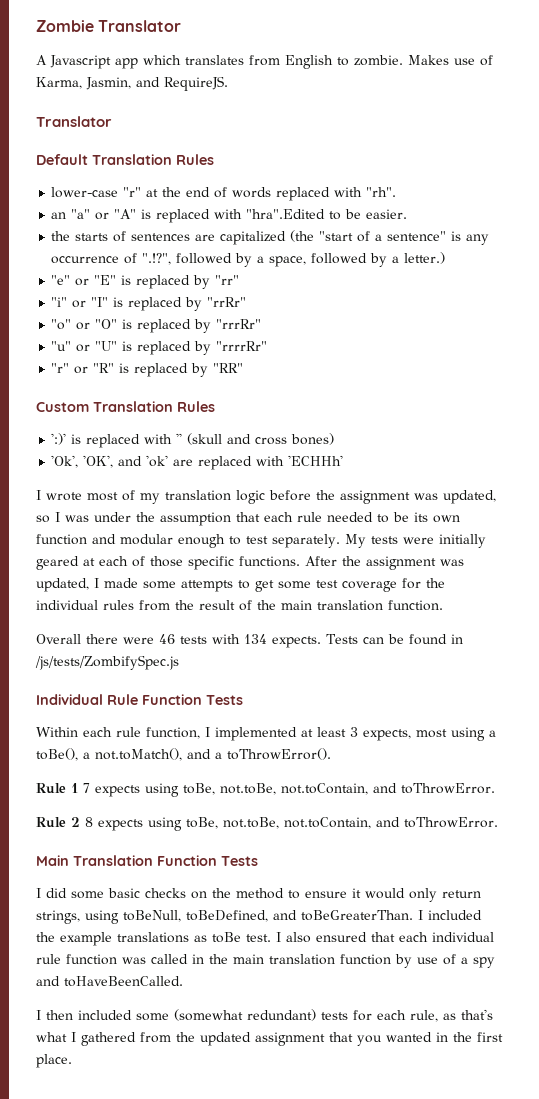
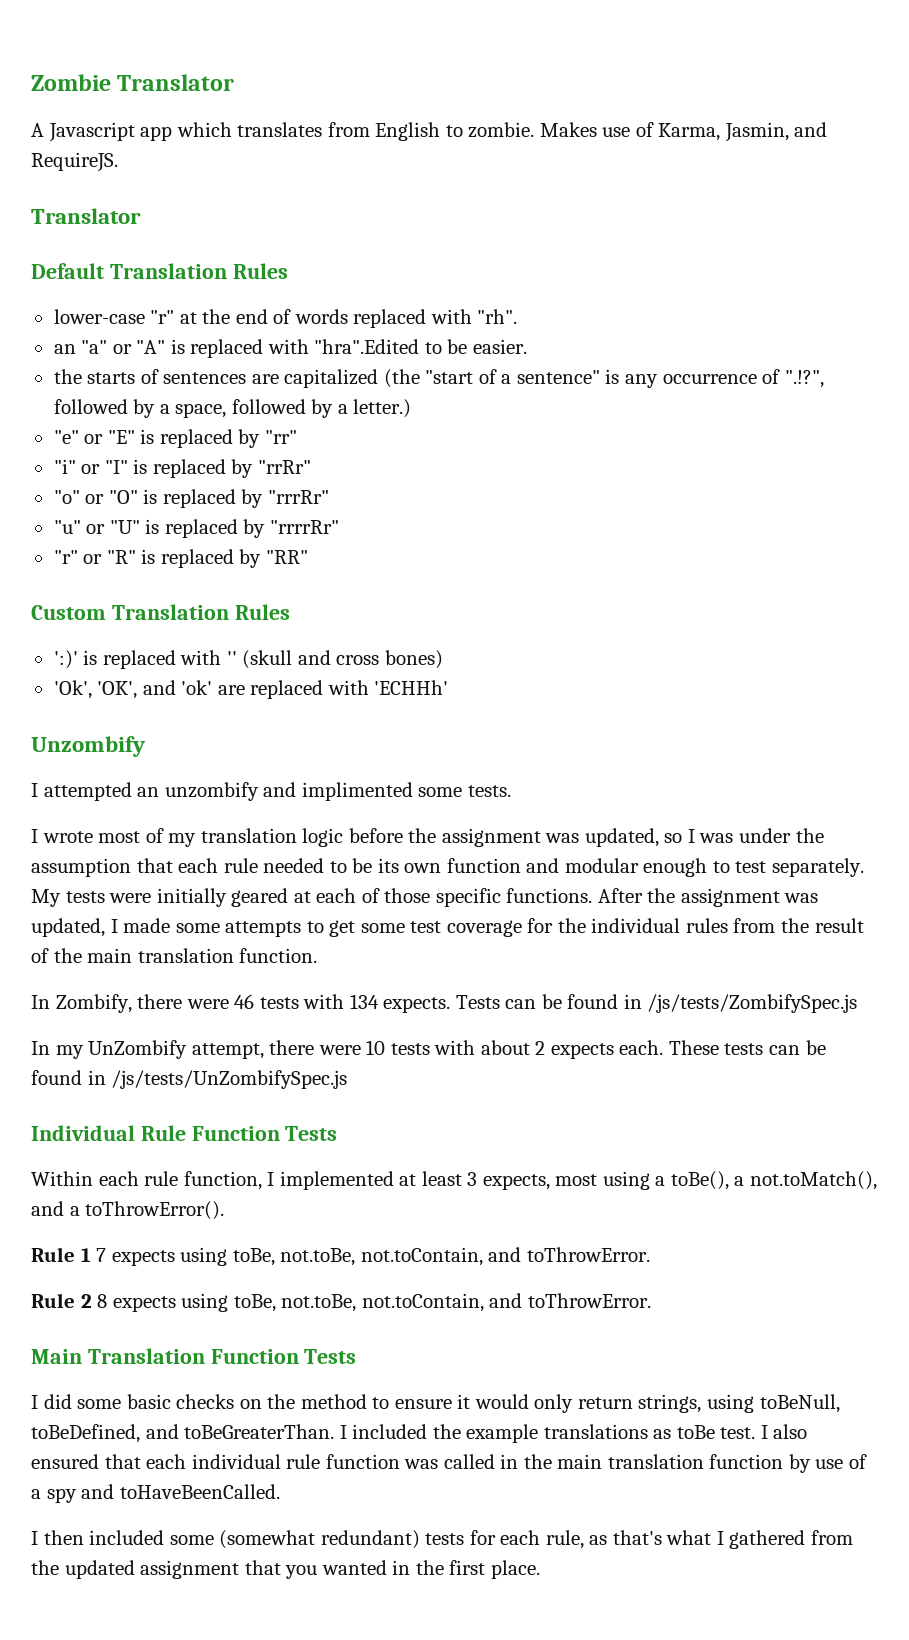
+ Unzombify
+ I attempted an unzombify and implimented some tests.
- Overall there were 46 tests with 134 expects.
+ In Zombify, there were 46 tests with 134 expects.
+ In my UnZombify attempt, there were 10 tests with about 2 expects each. These tests can be found in /js/tests/UnZombifySpec.js

